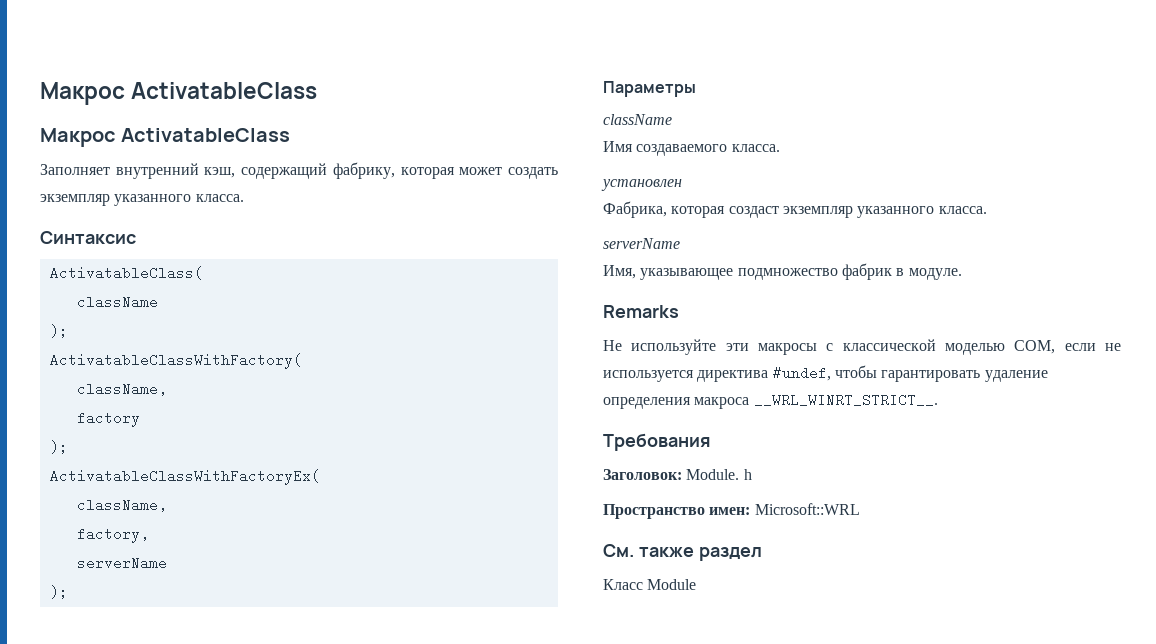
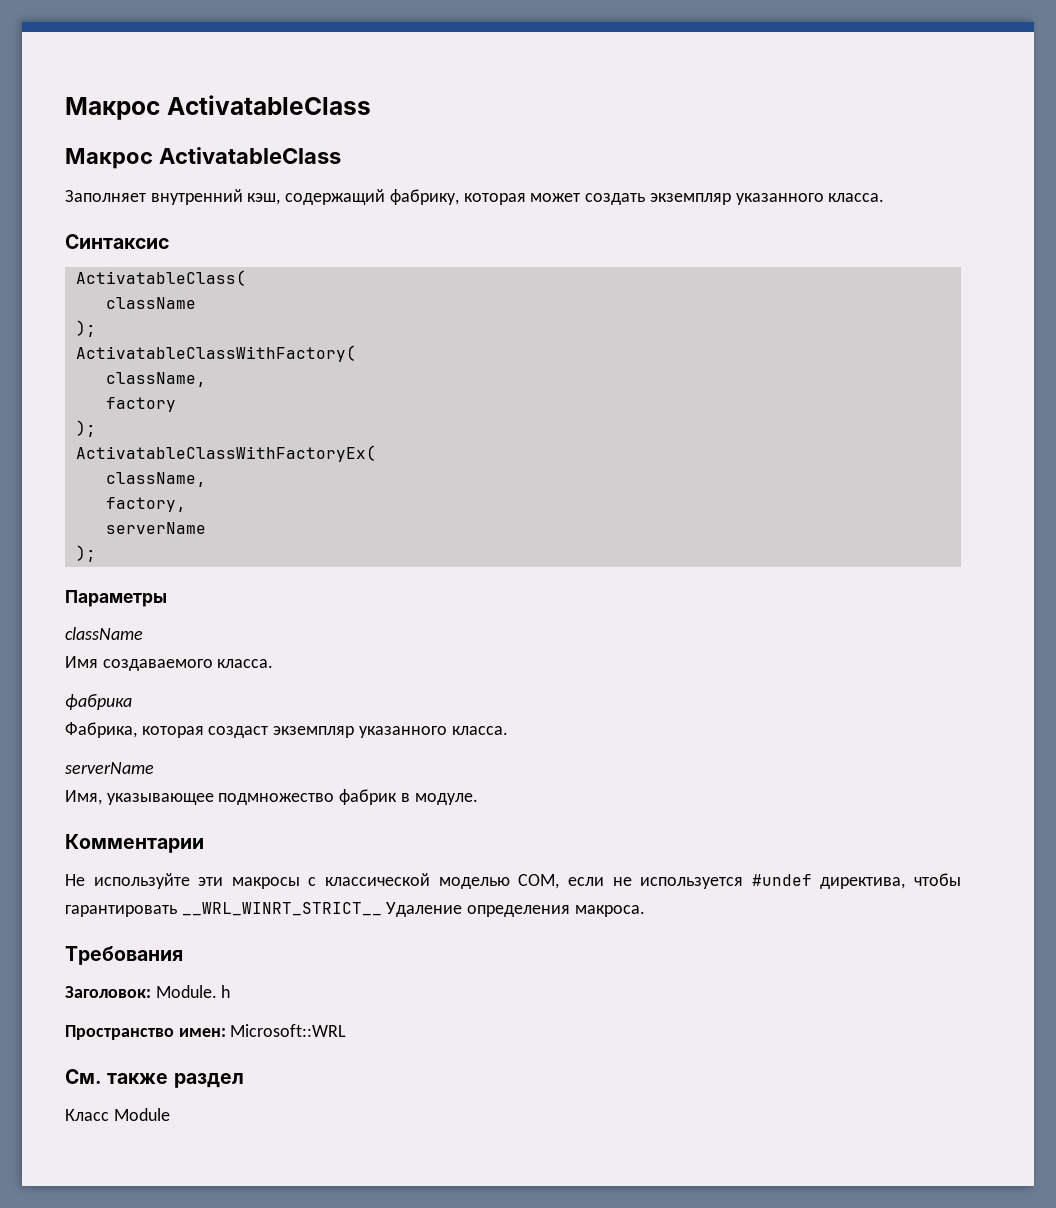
- установлен
+ фабрика
- Remarks
+ Комментарии
- Не используйте эти макросы с классической моделью COM, если не используется директива #undef, чтобы гарантировать удаление определения макроса __WRL_WINRT_STRICT__.
+ Не используйте эти макросы с классической моделью COM, если не используется #undef директива, чтобы гарантировать __WRL_WINRT_STRICT__ Удаление определения макроса.

